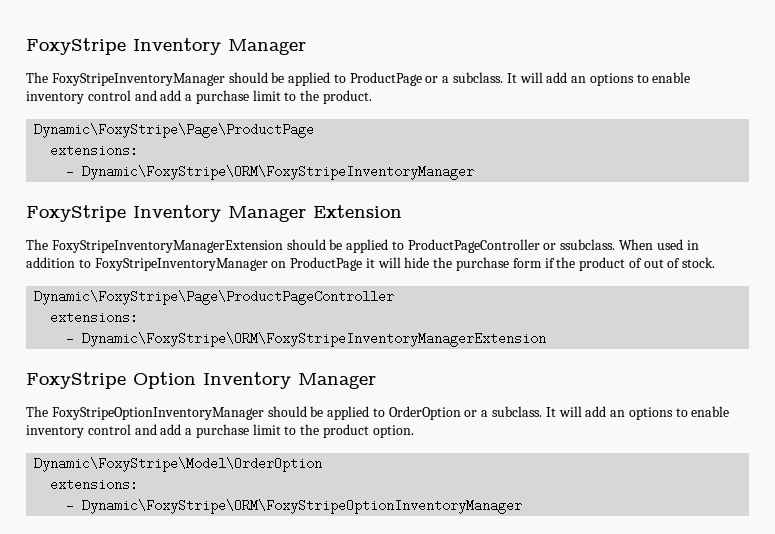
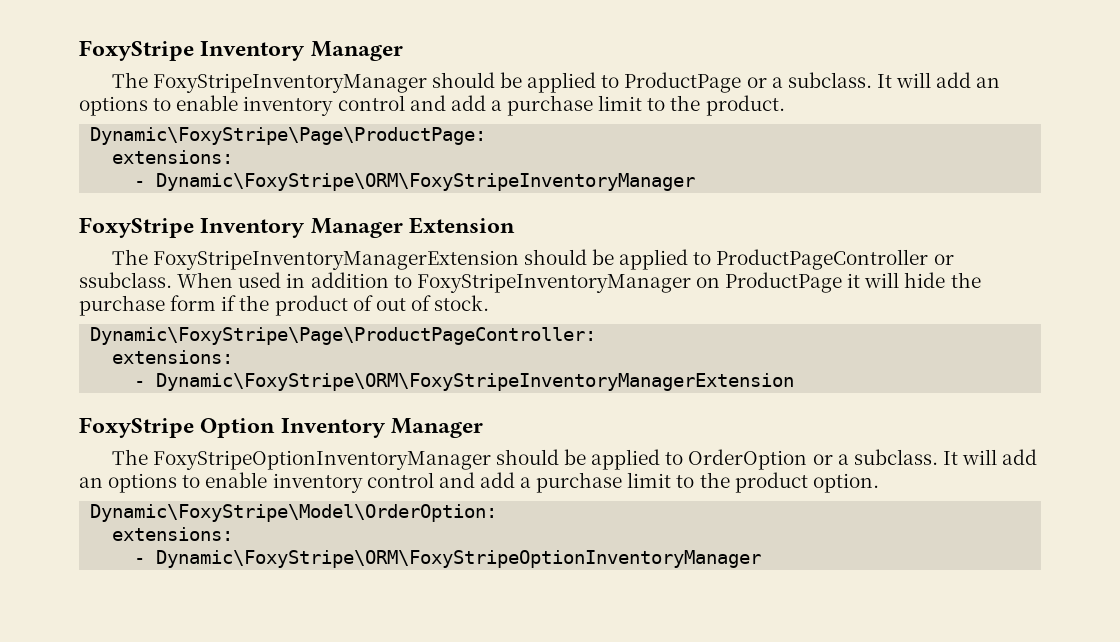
- Dynamic\FoxyStripe\Page\ProductPage
+ Dynamic\FoxyStripe\Page\ProductPage:
- Dynamic\FoxyStripe\Page\ProductPageController
+ Dynamic\FoxyStripe\Page\ProductPageController:
- Dynamic\FoxyStripe\Model\OrderOption
+ Dynamic\FoxyStripe\Model\OrderOption:

